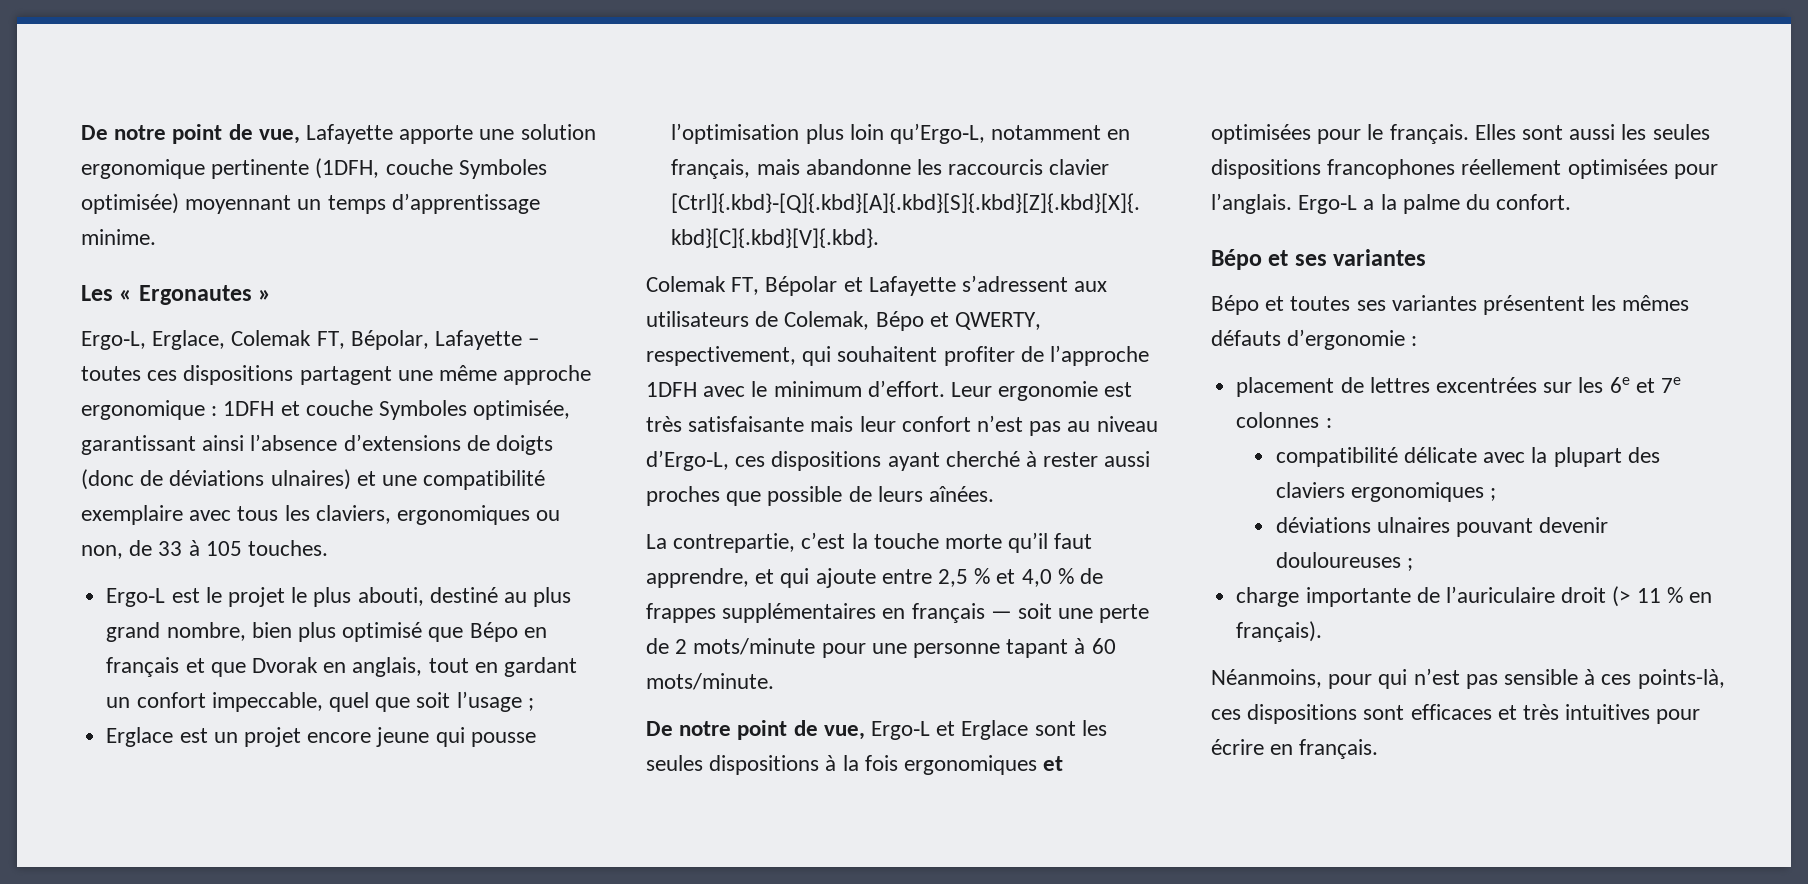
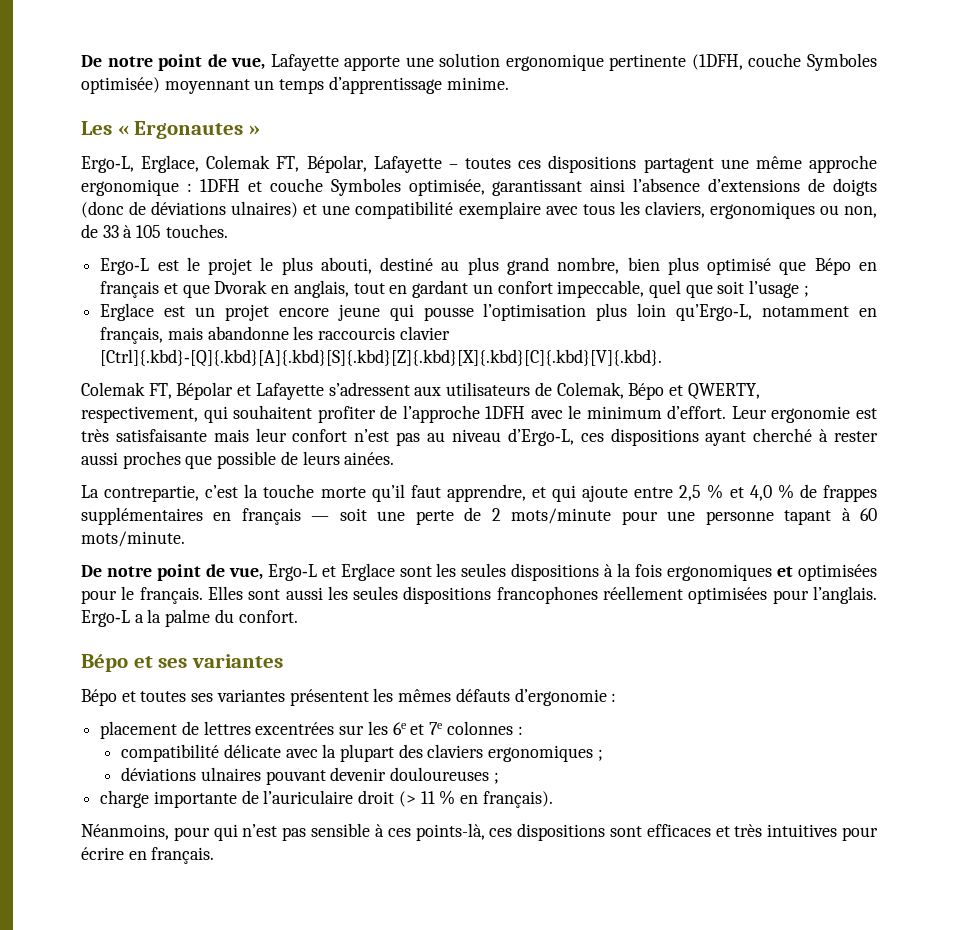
- Leur ergonomie est très satisfaisante mais leur confort n’est pas au niveau d’Ergo‑L, ces dispositions ayant cherché à rester aussi proches que possible de leurs aînées.
+ Leur ergonomie est très satisfaisante mais leur confort n’est pas au niveau d’Ergo‑L, ces dispositions ayant cherché à rester aussi proches que possible de leurs ainées.

